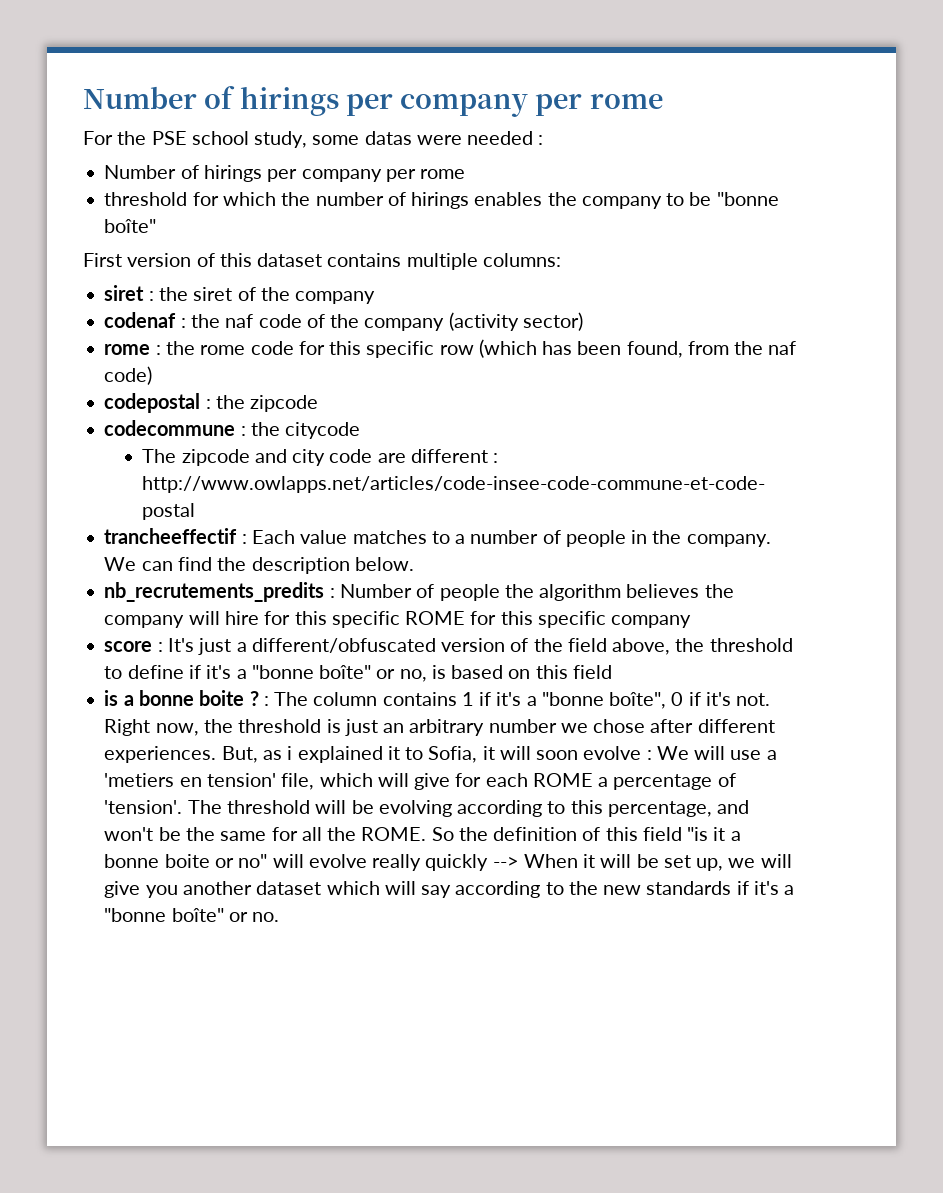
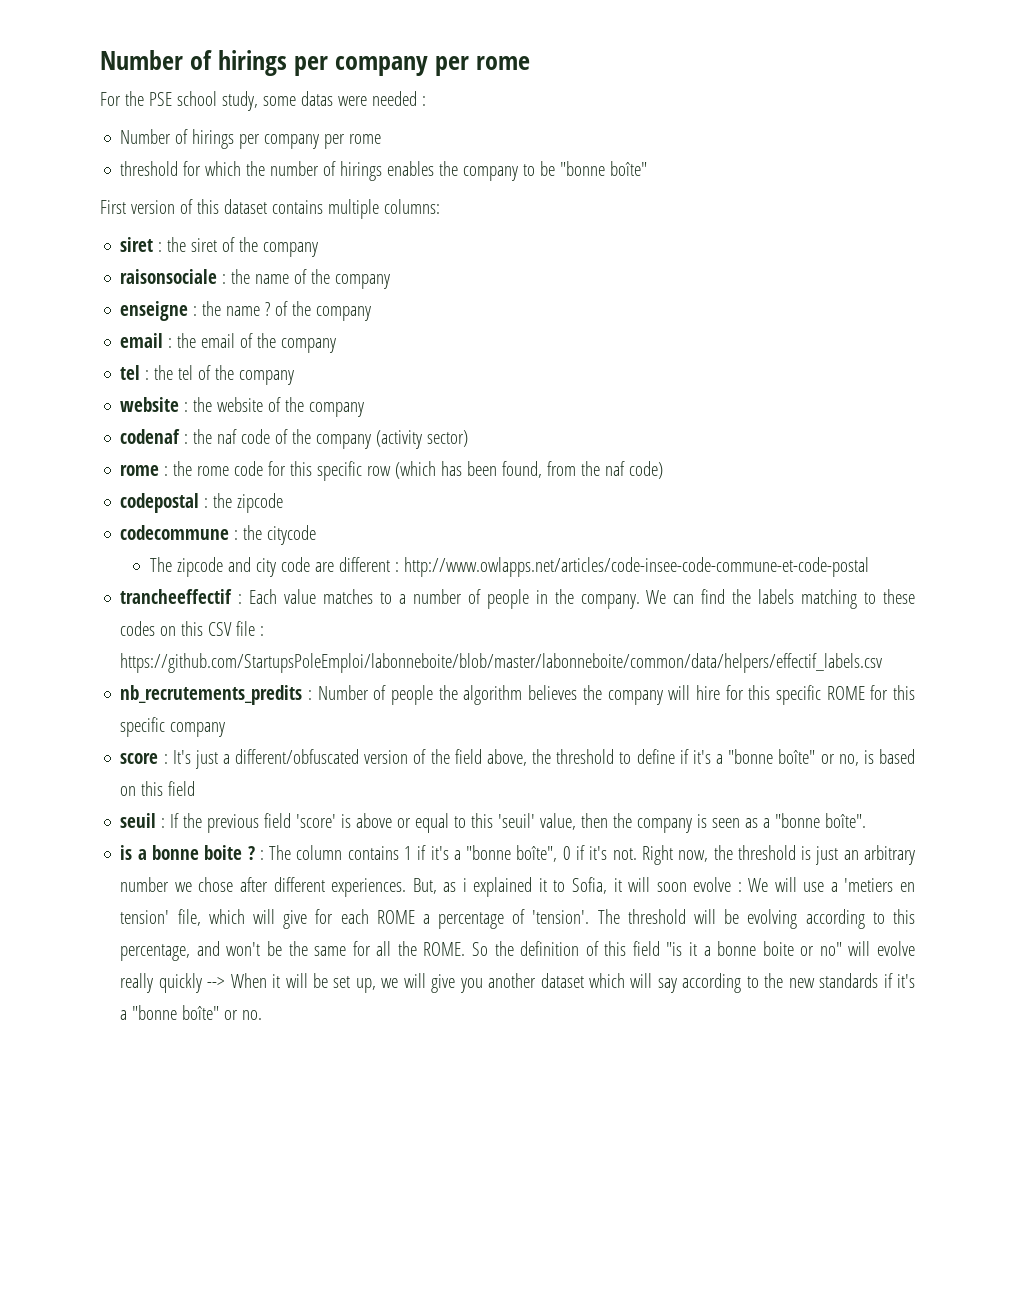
+ raisonsociale : the name of the company
+ enseigne : the name ? of the company
+ email : the email of the company
+ tel : the tel of the company
+ website : the website of the company
- We can find the description below.
+ We can find the labels matching to these codes on this CSV file : https://github.com/StartupsPoleEmploi/labonneboite/blob/master/labonneboite/common/data/helpers/effectif_labels.csv
+ seuil : If the previous field 'score' is above or equal to this 'seuil' value, then the company is seen as a "bonne boîte".

